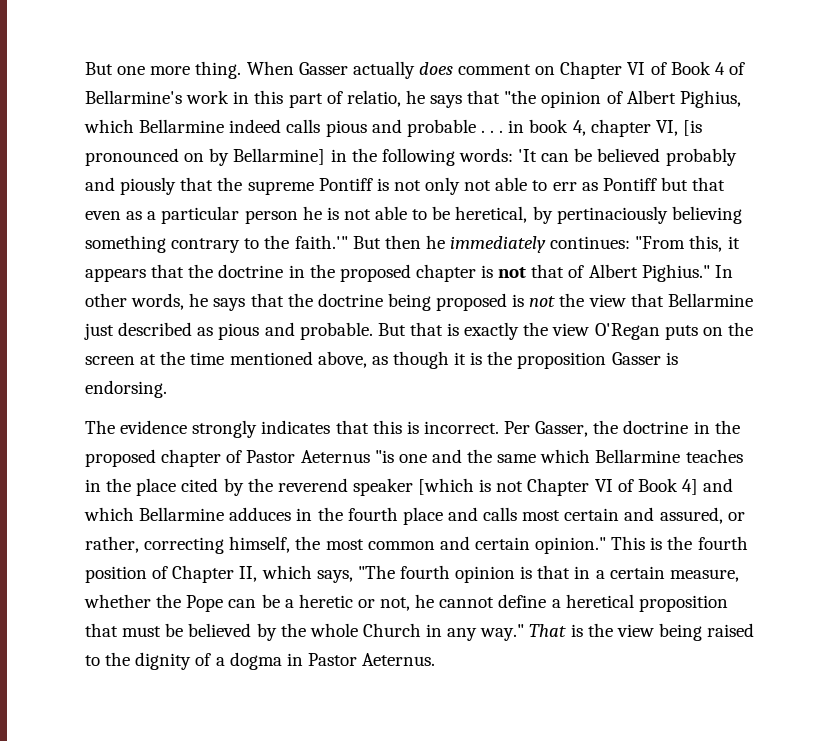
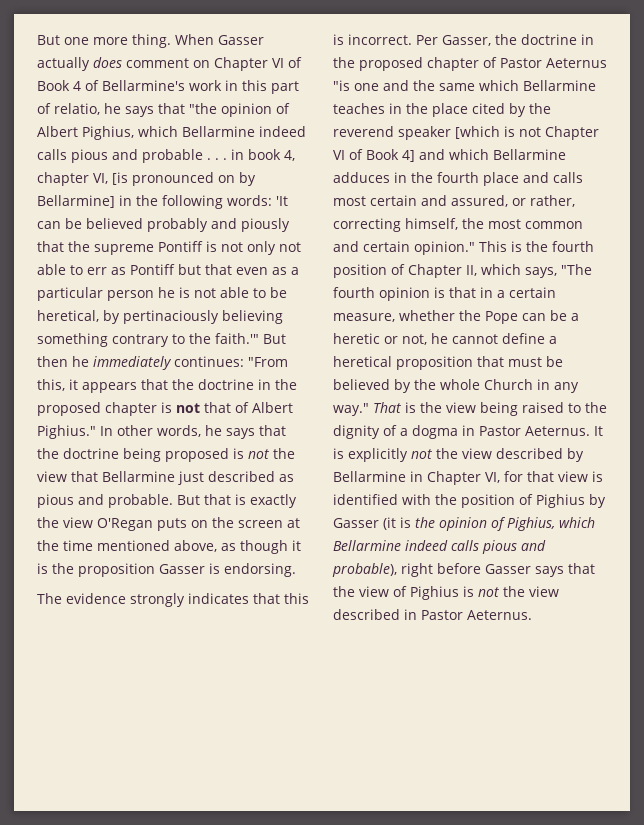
+ It is explicitly not the view described by Bellarmine in Chapter VI, for that view is identified with the position of Pighius by Gasser (it is the opinion of Pighius, which Bellarmine indeed calls pious and probable), right before Gasser says that the view of Pighius is not the view described in Pastor Aeternus.

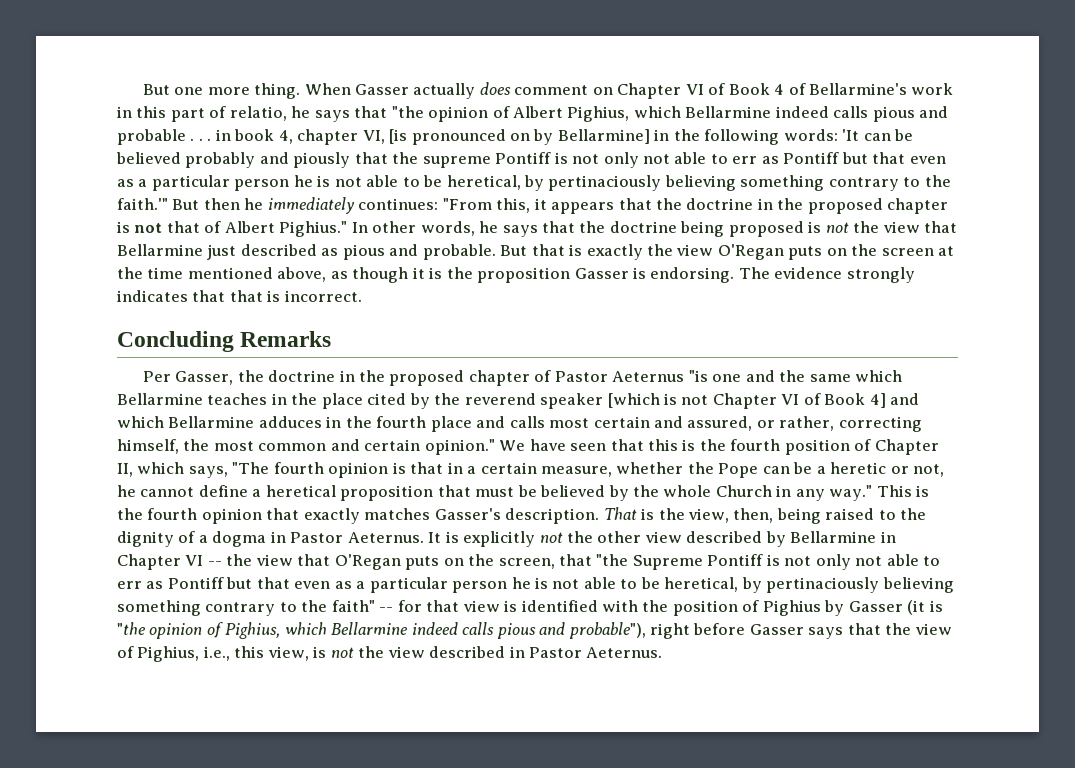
- But that is exactly the view O'Regan puts on the screen at the time mentioned above, as though it is the proposition Gasser is endorsing.
- The evidence strongly indicates that this is incorrect. Per Gasser, the doctrine in the proposed chapter of Pastor Aeternus "is one and the same which Bellarmine teaches in the place cited by the reverend speaker [which is not Chapter VI of Book 4] and which Bellarmine adduces in the fourth place and calls most certain and assured, or rather, correcting himself, the most common and certain opinion."
+ But that is exactly the view O'Regan puts on the screen at the time mentioned above, as though it is the proposition Gasser is endorsing. The evidence strongly indicates that that is incorrect.
+ Concluding Remarks
+ Per Gasser, the doctrine in the proposed chapter of Pastor Aeternus "is one and the same which Bellarmine teaches in the place cited by the reverend speaker [which is not Chapter VI of Book 4] and which Bellarmine adduces in the fourth place and calls most certain and assured, or rather, correcting himself, the most common and certain opinion."
- This is the fourth position of Chapter II, which says, "The fourth opinion is that in a certain measure, whether the Pope can be a heretic or not, he cannot define a heretical proposition that must be believed by the whole Church in any way."
+ We have seen that this is the fourth position of Chapter II, which says, "The fourth opinion is that in a certain measure, whether the Pope can be a heretic or not, he cannot define a heretical proposition that must be believed by the whole Church in any way."
+ This is the fourth opinion that exactly matches Gasser's description.
- That is the view being raised to the dignity of a dogma in Pastor Aeternus.
+ That is the view, then, being raised to the dignity of a dogma in Pastor Aeternus.
- It is explicitly not the view described by Bellarmine in Chapter VI, for that view is identified with the position of Pighius by Gasser (it is the opinion of Pighius, which Bellarmine indeed calls pious and probable), right before Gasser says that the view of Pighius is not the view described in Pastor Aeternus.
+ It is explicitly not the other view described by Bellarmine in Chapter VI -- the view that O'Regan puts on the screen, that "the Supreme Pontiff is not only not able to err as Pontiff but that even as a particular person he is not able to be heretical, by pertinaciously believing something contrary to the faith" -- for that view is identified with the position of Pighius by Gasser (it is "the opinion of Pighius, which Bellarmine indeed calls pious and probable"), right before Gasser says that the view of Pighius, i.e., this view, is not the view described in Pastor Aeternus.

